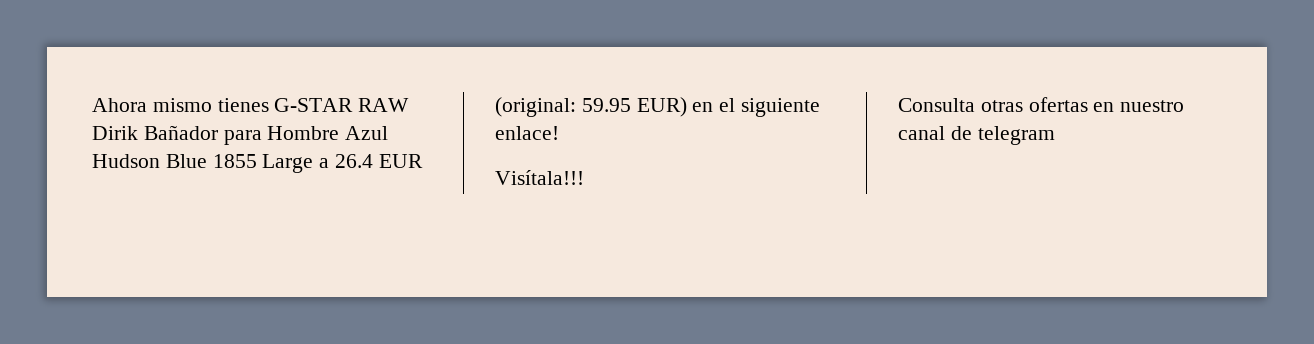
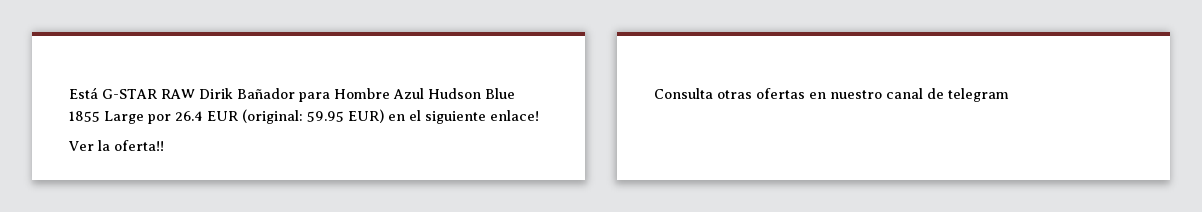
- Ahora mismo tienes G-STAR RAW Dirik Bañador para Hombre Azul Hudson Blue 1855 Large a 26.4 EUR (original: 59.95 EUR) en el siguiente enlace!
+ Está G-STAR RAW Dirik Bañador para Hombre Azul Hudson Blue 1855 Large por 26.4 EUR (original: 59.95 EUR) en el siguiente enlace!
- Visítala!!!
+ Ver la oferta!!

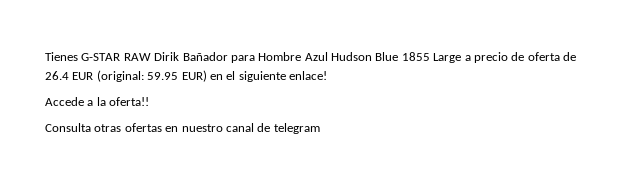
- Está G-STAR RAW Dirik Bañador para Hombre Azul Hudson Blue 1855 Large por 26.4 EUR (original: 59.95 EUR) en el siguiente enlace!
+ Tienes G-STAR RAW Dirik Bañador para Hombre Azul Hudson Blue 1855 Large a precio de oferta de 26.4 EUR (original: 59.95 EUR) en el siguiente enlace!
- Ver la oferta!!
+ Accede a la oferta!!

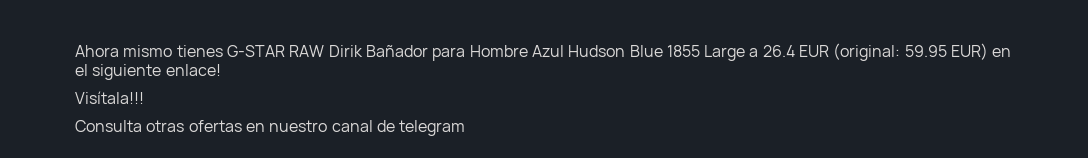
- Tienes G-STAR RAW Dirik Bañador para Hombre Azul Hudson Blue 1855 Large a precio de oferta de 26.4 EUR (original: 59.95 EUR) en el siguiente enlace!
+ Ahora mismo tienes G-STAR RAW Dirik Bañador para Hombre Azul Hudson Blue 1855 Large a 26.4 EUR (original: 59.95 EUR) en el siguiente enlace!
- Accede a la oferta!!
+ Visítala!!!

